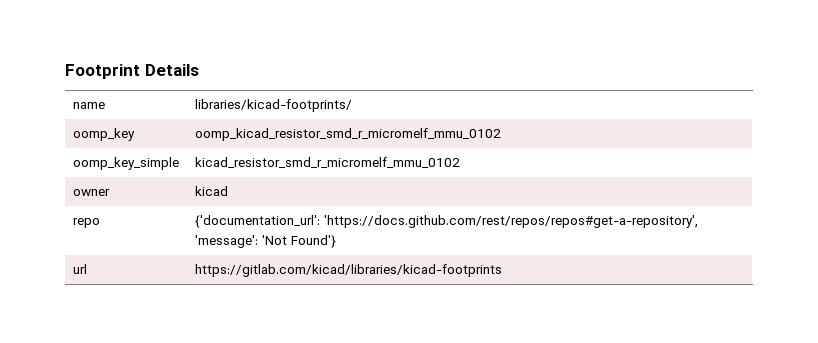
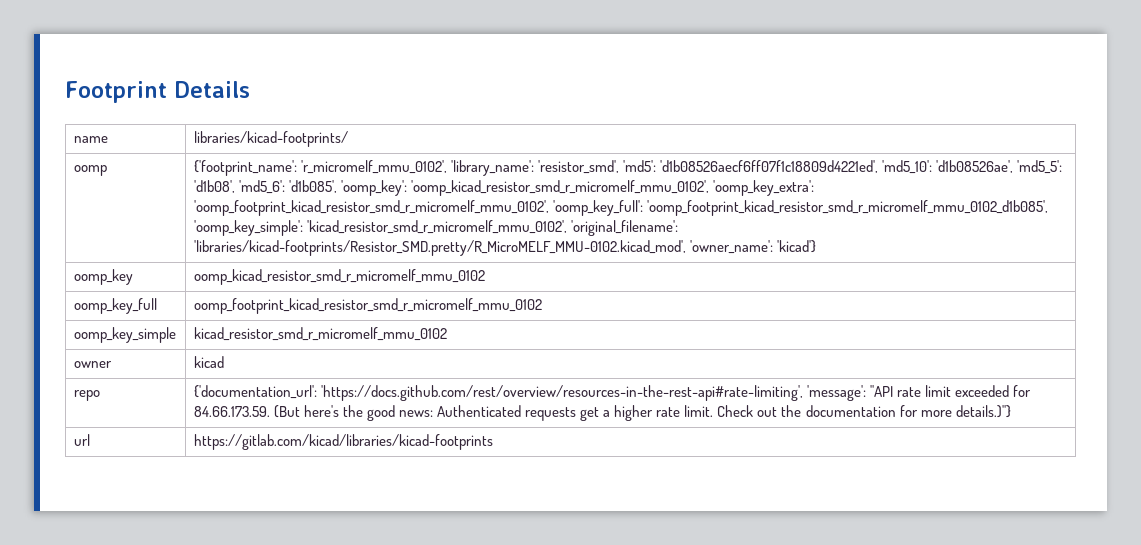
+ oomp | {'footprint_name': 'r_micromelf_mmu_0102', 'library_name': 'resistor_smd', 'md5': 'd1b08526aecf6ff07f1c18809d4221ed', 'md5_10': 'd1b08526ae', 'md5_5': 'd1b08', 'md5_6': 'd1b085', 'oomp_key': 'oomp_kicad_resistor_smd_r_micromelf_mmu_0102', 'oomp_key_extra': 'oomp_footprint_kicad_resistor_smd_r_micromelf_mmu_0102', 'oomp_key_full': 'oomp_footprint_kicad_resistor_smd_r_micromelf_mmu_0102_d1b085', 'oomp_key_simple': 'kicad_resistor_smd_r_micromelf_mmu_0102', 'original_filename': 'libraries/kicad-footprints/Resistor_SMD.pretty/R_MicroMELF_MMU-0102.kicad_mod', 'owner_name': 'kicad'}
+ oomp_key_full | oomp_footprint_kicad_resistor_smd_r_micromelf_mmu_0102
- repo | {'documentation_url': 'https://docs.github.com/rest/repos/repos#get-a-repository', 'message': 'Not Found'}
+ repo | {'documentation_url': 'https://docs.github.com/rest/overview/resources-in-the-rest-api#rate-limiting', 'message': "API rate limit exceeded for 84.66.173.59. (But here's the good news: Authenticated requests get a higher rate limit. Check out the documentation for more details.)"}

